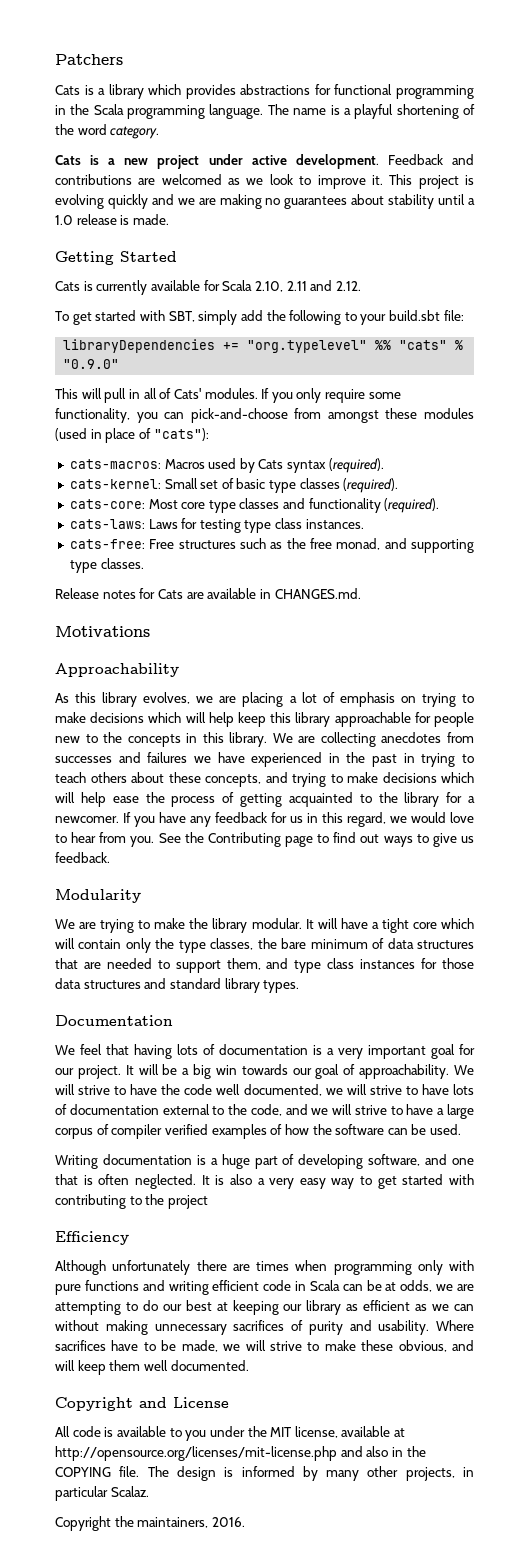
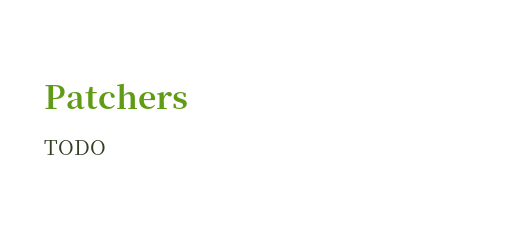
- Cats is a library which provides abstractions for functional programming in the Scala programming language. The name is a playful shortening of the word category.
- Cats is a new project under active development. Feedback and contributions are welcomed as we look to improve it. This project is evolving quickly and we are making no guarantees about stability until a 1.0 release is made.
- Getting Started
- Cats is currently available for Scala 2.10, 2.11 and 2.12.
- To get started with SBT, simply add the following to your build.sbt file:
- libraryDependencies += "org.typelevel" %% "cats" % "0.9.0"
- This will pull in all of Cats' modules. If you only require some functionality, you can pick-and-choose from amongst these modules (used in place of "cats"):
- cats-macros: Macros used by Cats syntax (required).
- cats-kernel: Small set of basic type classes (required).
- cats-core: Most core type classes and functionality (required).
- cats-laws: Laws for testing type class instances.
- cats-free: Free structures such as the free monad, and supporting type classes.
- Release notes for Cats are available in CHANGES.md.
- Motivations
- Approachability
- As this library evolves, we are placing a lot of emphasis on trying to make decisions which will help keep this library approachable for people new to the concepts in this library. We are collecting anecdotes from successes and failures we have experienced in the past in trying to teach others about these concepts, and trying to make decisions which will help ease the process of getting acquainted to the library for a newcomer. If you have any feedback for us in this regard, we would love to hear from you. See the Contributing page to find out ways to give us feedback.
- Modularity
- We are trying to make the library modular. It will have a tight core which will contain only the type classes, the bare minimum of data structures that are needed to support them, and type class instances for those data structures and standard library types.
- Documentation
- We feel that having lots of documentation is a very important goal for our project. It will be a big win towards our goal of approachability. We will strive to have the code well documented, we will strive to have lots of documentation external to the code, and we will strive to have a large corpus of compiler verified examples of how the software can be used.
- Writing documentation is a huge part of developing software, and one that is often neglected. It is also a very easy way to get started with contributing to the project
- Efficiency
- Although unfortunately there are times when programming only with pure functions and writing efficient code in Scala can be at odds, we are attempting to do our best at keeping our library as efficient as we can without making unnecessary sacrifices of purity and usability. Where sacrifices have to be made, we will strive to make these obvious, and will keep them well documented.
- Copyright and License
- All code is available to you under the MIT license, available at http://opensource.org/licenses/mit-license.php and also in the COPYING file. The design is informed by many other projects, in particular Scalaz.
- Copyright the maintainers, 2016.
+ TODO

